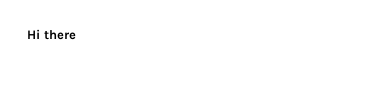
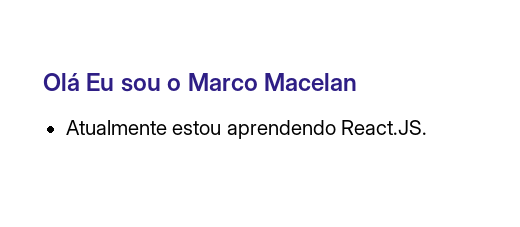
- Hi there
+ Olá Eu sou o Marco Macelan
+ Atualmente estou aprendendo React.JS.

